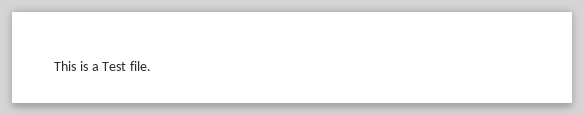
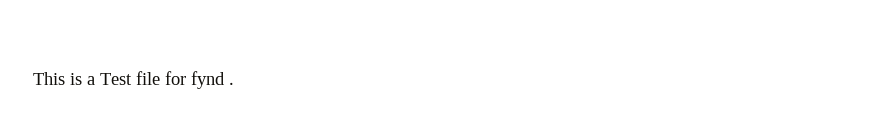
- This is a Test file.
+ This is a Test file for fynd .

